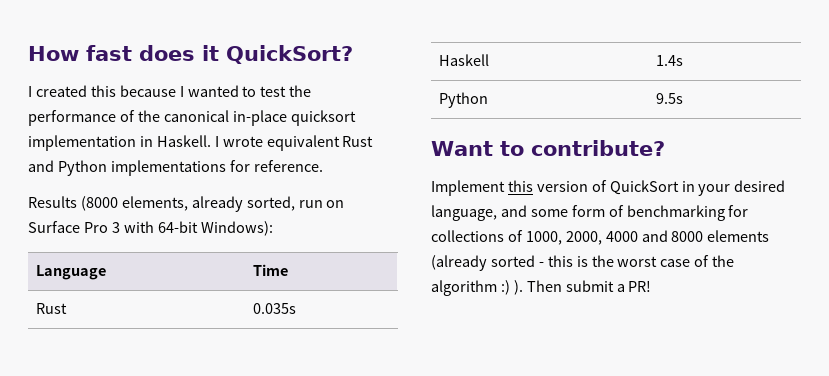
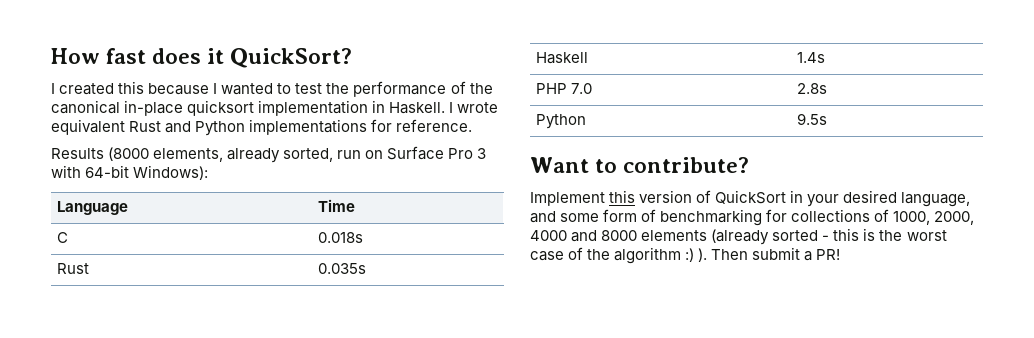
+ C | 0.018s
+ PHP 7.0 | 2.8s

